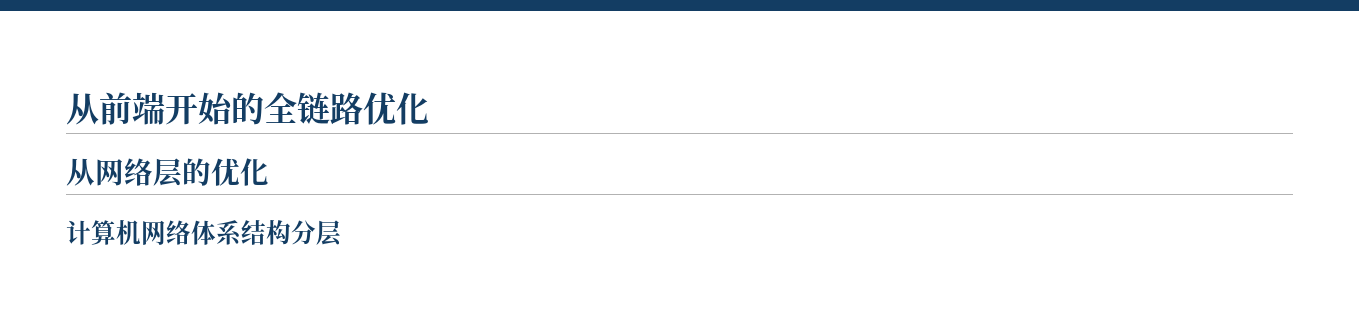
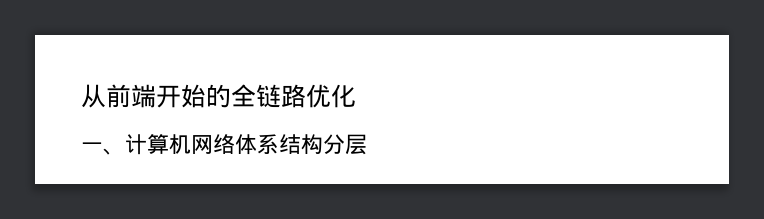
- 从网络层的优化
- 计算机网络体系结构分层
+ 一、计算机网络体系结构分层

